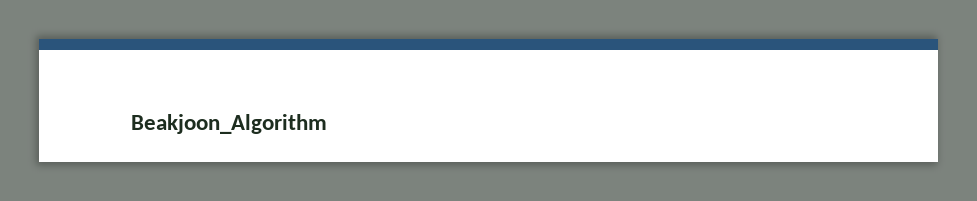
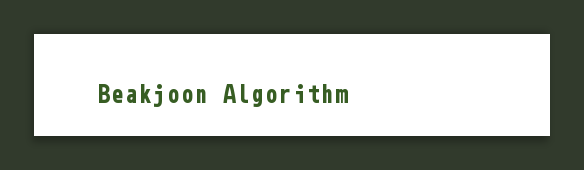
- Beakjoon_Algorithm
+ Beakjoon Algorithm

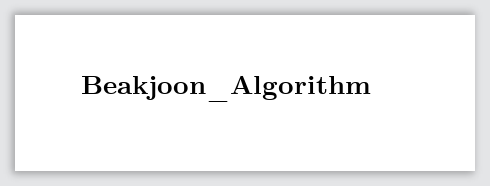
- Beakjoon Algorithm
+ Beakjoon_Algorithm

